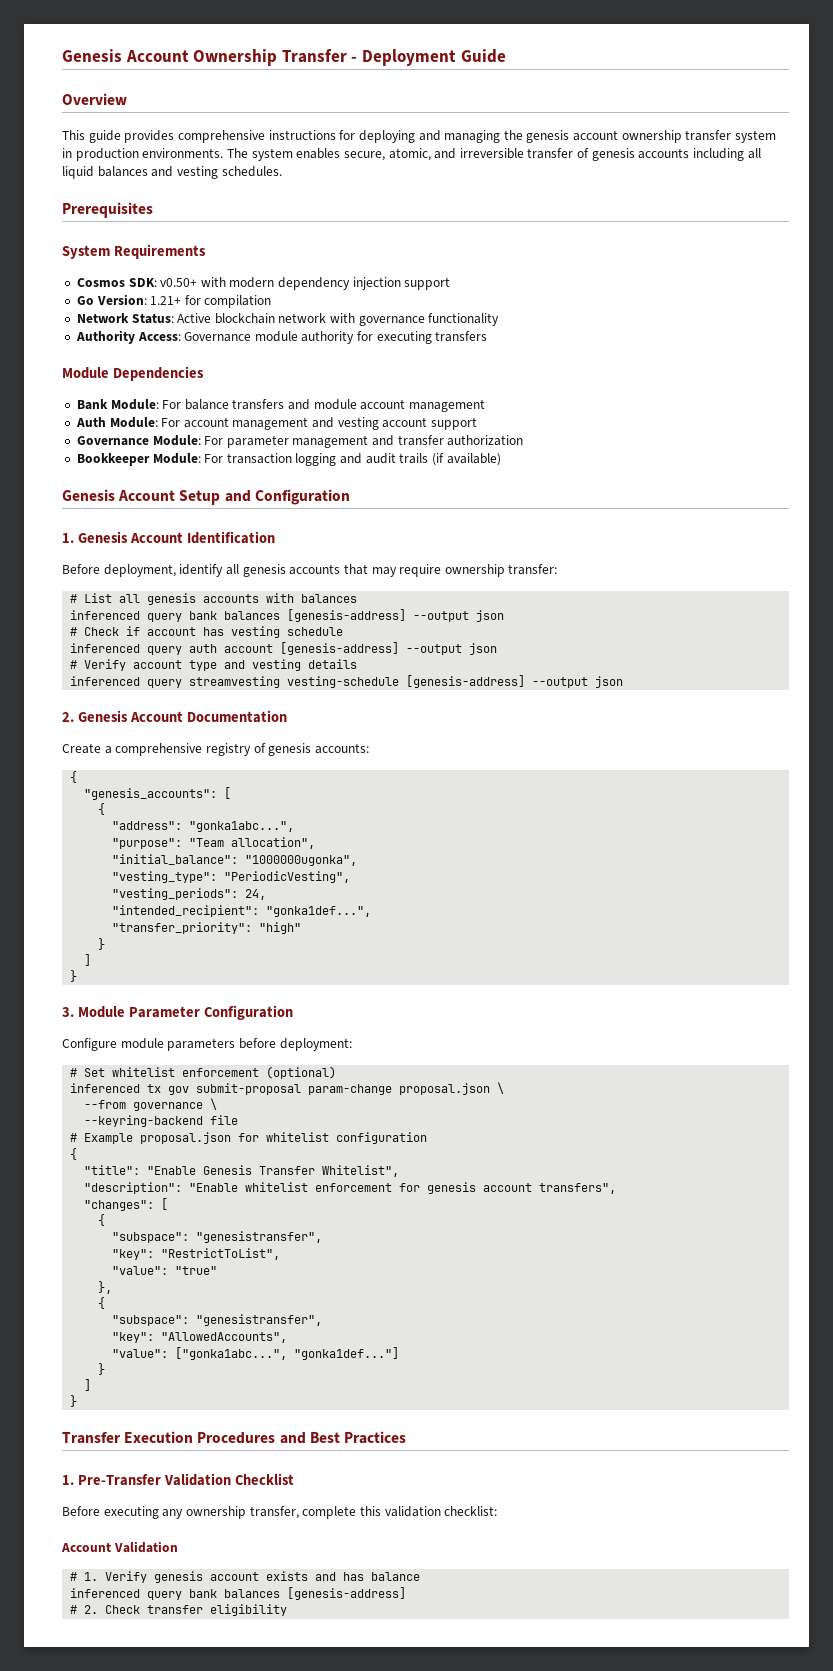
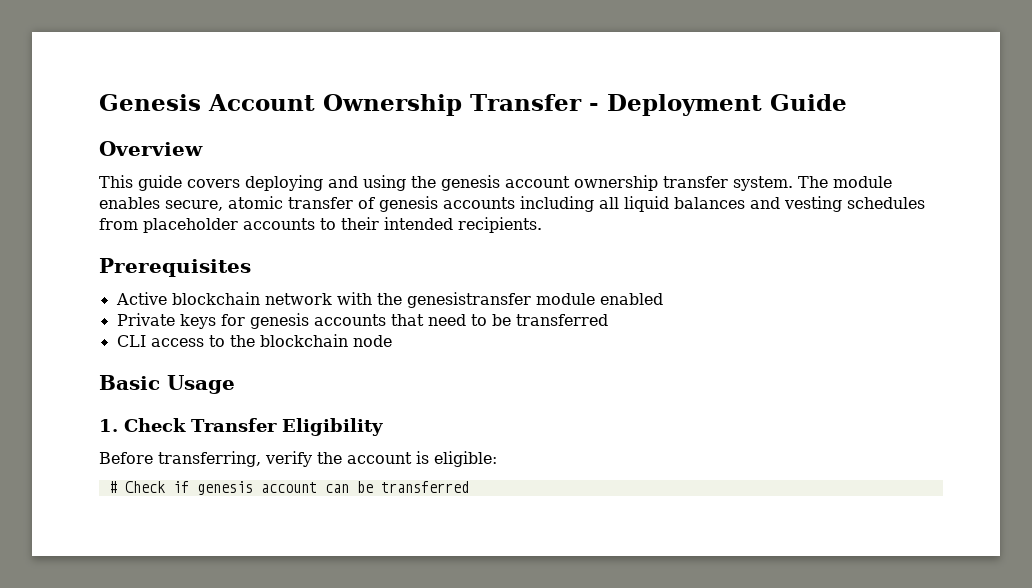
- This guide provides comprehensive instructions for deploying and managing the genesis account ownership transfer system in production environments. The system enables secure, atomic, and irreversible transfer of genesis accounts including all liquid balances and vesting schedules.
+ This guide covers deploying and using the genesis account ownership transfer system. The module enables secure, atomic transfer of genesis accounts including all liquid balances and vesting schedules from placeholder accounts to their intended recipients.
  Prerequisites
- System Requirements
- Cosmos SDK: v0.50+ with modern dependency injection support
- Go Version: 1.21+ for compilation
- Network Status: Active blockchain network with governance functionality
- Authority Access: Governance module authority for executing transfers
- Module Dependencies
- Bank Module: For balance transfers and module account management
- Auth Module: For account management and vesting account support
- Governance Module: For parameter management and transfer authorization
- Bookkeeper Module: For transaction logging and audit trails (if available)
- Genesis Account Setup and Configuration
- 1. Genesis Account Identification
- Before deployment, identify all genesis accounts that may require ownership transfer:
- # List all genesis accounts with balances
- inferenced query bank balances [genesis-address] --output json
- # Check if account has vesting schedule
- inferenced query auth account [genesis-address] --output json
- # Verify account type and vesting details
- inferenced query streamvesting vesting-schedule [genesis-address] --output json
- 2. Genesis Account Documentation
- Create a comprehensive registry of genesis accounts:
- {
- "genesis_accounts": [
- {
- "address": "gonka1abc...",
- "purpose": "Team allocation",
- "initial_balance": "1000000ugonka",
- "vesting_type": "PeriodicVesting",
- "vesting_periods": 24,
- "intended_recipient": "gonka1def...",
- "transfer_priority": "high"
- }
- ]
- }
- 3. Module Parameter Configuration
- Configure module parameters before deployment:
- # Set whitelist enforcement (optional)
- inferenced tx gov submit-proposal param-change proposal.json \
- --from governance \
- --keyring-backend file
- # Example proposal.json for whitelist configuration
- {
- "title": "Enable Genesis Transfer Whitelist",
- "description": "Enable whitelist enforcement for genesis account transfers",
- "changes": [
- {
- "subspace": "genesistransfer",
- "key": "RestrictToList",
- "value": "true"
- },
- {
- "subspace": "genesistransfer",
- "key": "AllowedAccounts",
- "value": ["gonka1abc...", "gonka1def..."]
- }
- ]
- }
- Transfer Execution Procedures and Best Practices
- 1. Pre-Transfer Validation Checklist
- Before executing any ownership transfer, complete this validation checklist:
- Account Validation
- # 1. Verify genesis account exists and has balance
- inferenced query bank balances [genesis-address]
- # 2. Check transfer eligibility
+ Active blockchain network with the genesistransfer module enabled
+ Private keys for genesis accounts that need to be transferred
+ CLI access to the blockchain node
+ Basic Usage
+ 1. Check Transfer Eligibility
+ Before transferring, verify the account is eligible:
+ # Check if genesis account can be transferred

